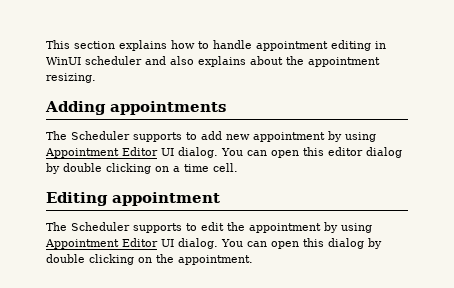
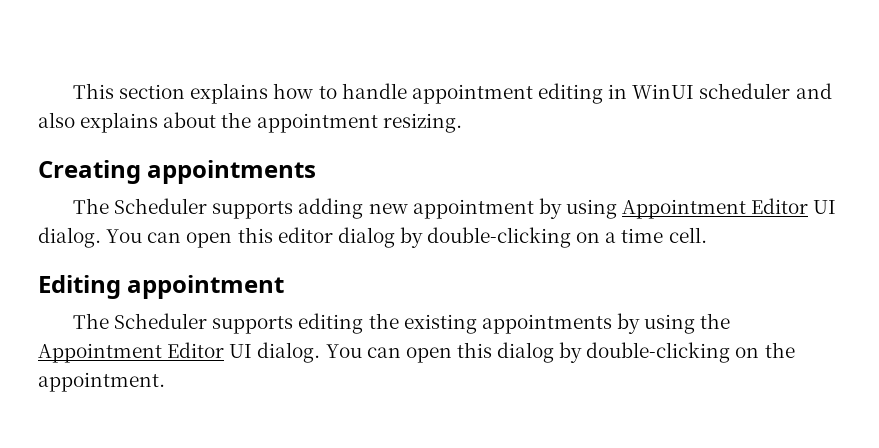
- Adding appointments
+ Creating appointments
- The Scheduler supports to add new appointment by using Appointment Editor UI dialog.
+ The Scheduler supports adding new appointment by using Appointment Editor UI dialog.
- You can open this editor dialog by double clicking on a time cell.
+ You can open this editor dialog by double-clicking on a time cell.
- The Scheduler supports to edit the appointment by using Appointment Editor UI dialog.
+ The Scheduler supports editing the existing appointments by using the Appointment Editor UI dialog.
- You can open this dialog by double clicking on the appointment.
+ You can open this dialog by double-clicking on the appointment.

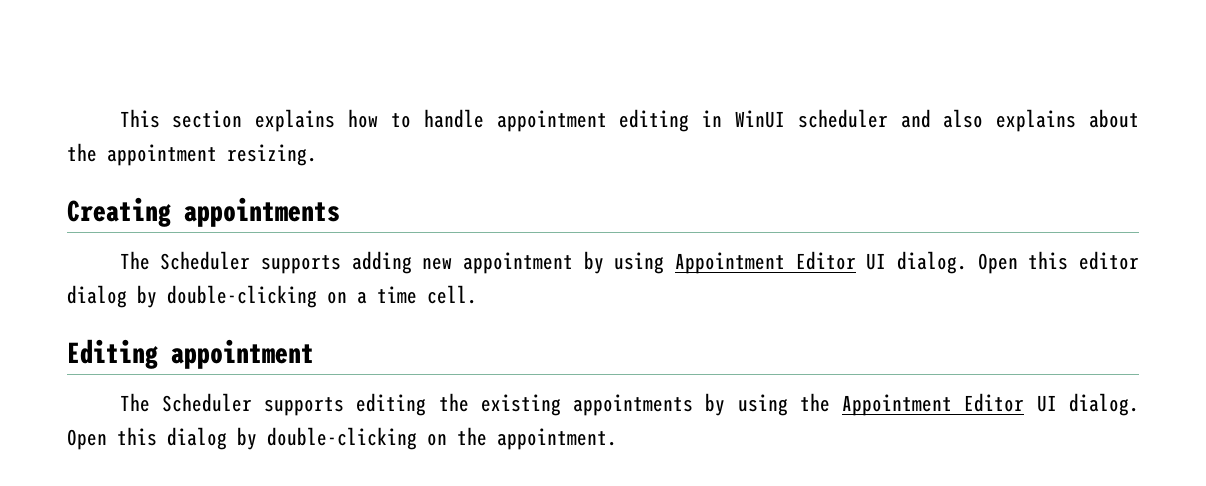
- You can open this editor dialog by double-clicking on a time cell.
+ Open this editor dialog by double-clicking on a time cell.
- You can open this dialog by double-clicking on the appointment.
+ Open this dialog by double-clicking on the appointment.

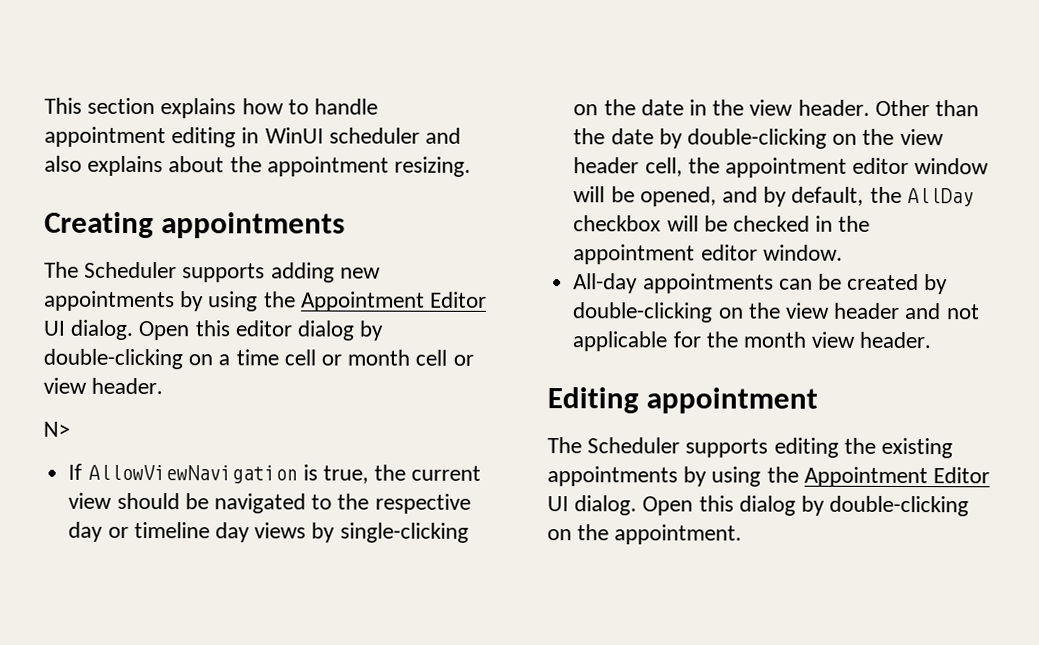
- The Scheduler supports adding new appointment by using Appointment Editor UI dialog.
+ The Scheduler supports adding new appointments by using the Appointment Editor UI dialog.
- Open this editor dialog by double-clicking on a time cell.
+ Open this editor dialog by double-clicking on a time cell or month cell or view header.
+ N>
+ If AllowViewNavigation is true, the current view should be navigated to the respective day or timeline day views by single-clicking on the date in the view header. Other than the date by double-clicking on the view header cell, the appointment editor window will be opened, and by default, the AllDay checkbox will be checked in the appointment editor window.
+ All-day appointments can be created by double-clicking on the view header and not applicable for the month view header.

